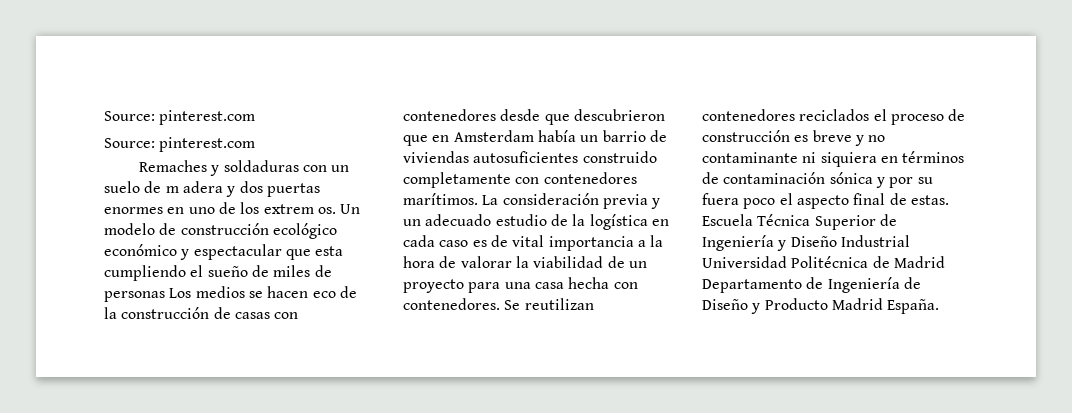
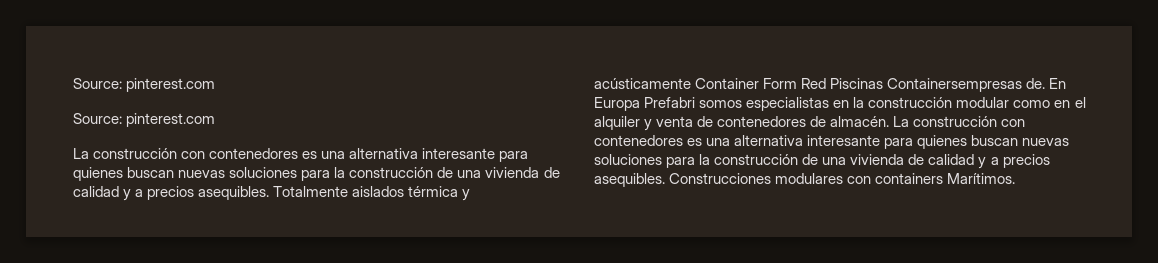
- Remaches y soldaduras con un suelo de m adera y dos puertas enormes en uno de los extrem os. Un modelo de construcción ecológico económico y espectacular que esta cumpliendo el sueño de miles de personas Los medios se hacen eco de la construcción de casas con contenedores desde que descubrieron que en Amsterdam había un barrio de viviendas autosuficientes construido completamente con contenedores marítimos. La consideración previa y un adecuado estudio de la logística en cada caso es de vital importancia a la hora de valorar la viabilidad de un proyecto para una casa hecha con contenedores. Se reutilizan contenedores reciclados el proceso de construcción es breve y no contaminante ni siquiera en términos de contaminación sónica y por su fuera poco el aspecto final de estas. Escuela Técnica Superior de Ingeniería y Diseño Industrial Universidad Politécnica de Madrid Departamento de Ingeniería de Diseño y Producto Madrid España.
+ La construcción con contenedores es una alternativa interesante para quienes buscan nuevas soluciones para la construcción de una vivienda de calidad y a precios asequibles. Totalmente aislados térmica y acústicamente Container Form Red Piscinas Containersempresas de. En Europa Prefabri somos especialistas en la construcción modular como en el alquiler y venta de contenedores de almacén. La construcción con contenedores es una alternativa interesante para quienes buscan nuevas soluciones para la construcción de una vivienda de calidad y a precios asequibles. Construcciones modulares con containers Marítimos.

